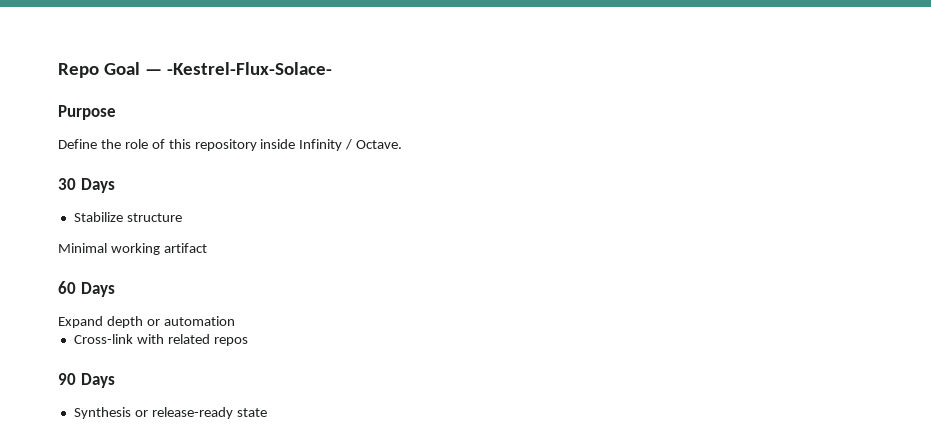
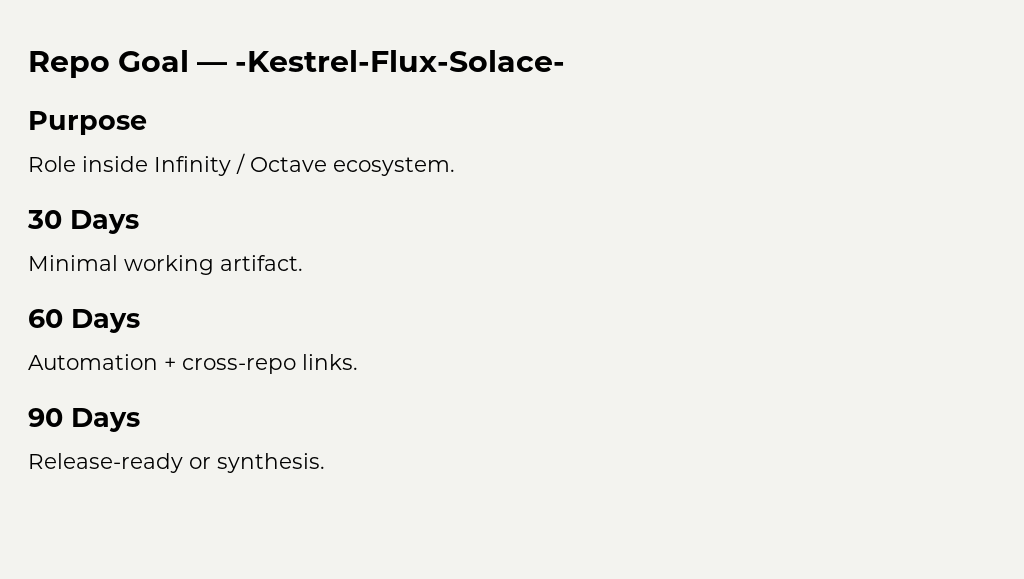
- Define the role of this repository inside Infinity / Octave.
+ Role inside Infinity / Octave ecosystem.
- Stabilize structure
- Minimal working artifact
+ Minimal working artifact.
- Expand depth or automation
- Cross-link with related repos
+ Automation + cross-repo links.
  90 Days
- Synthesis or release-ready state
+ Release-ready or synthesis.

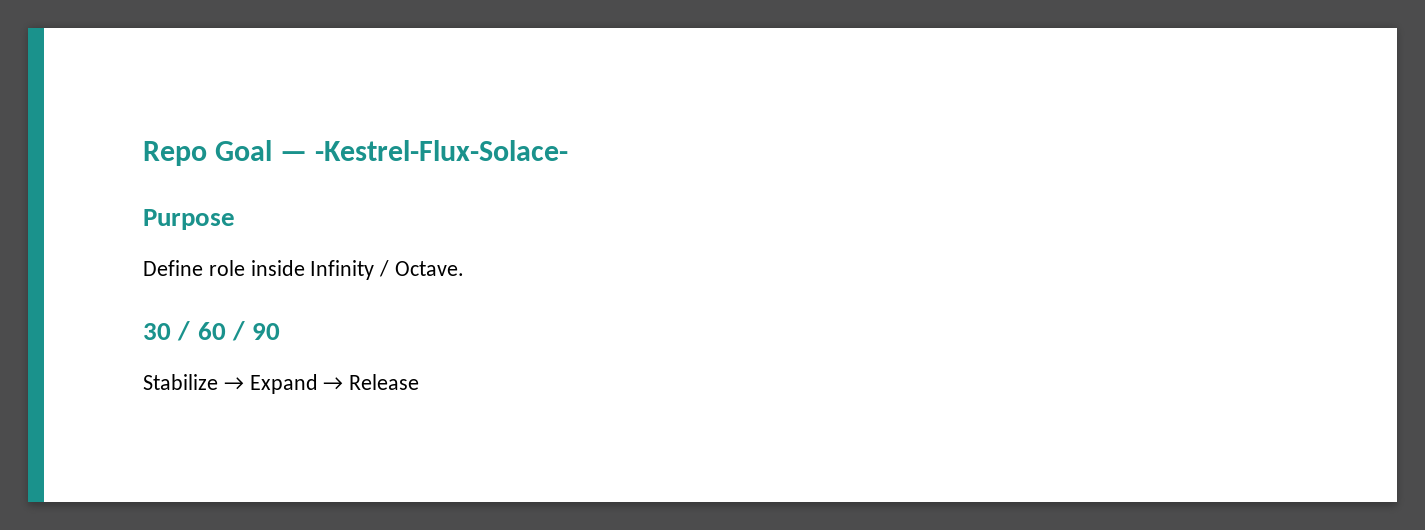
- Role inside Infinity / Octave ecosystem.
+ Define role inside Infinity / Octave.
- 30 Days
- Minimal working artifact.
- 60 Days
- Automation + cross-repo links.
- 90 Days
- Release-ready or synthesis.
+ 30 / 60 / 90
+ Stabilize → Expand → Release

